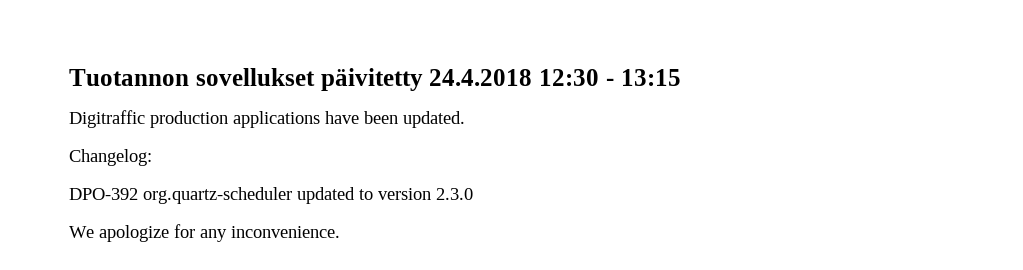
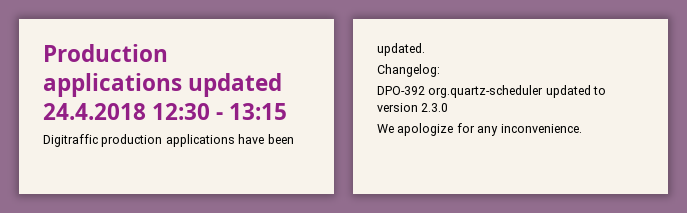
- Tuotannon sovellukset päivitetty 24.4.2018 12:30 - 13:15
+ Production applications updated 24.4.2018 12:30 - 13:15

